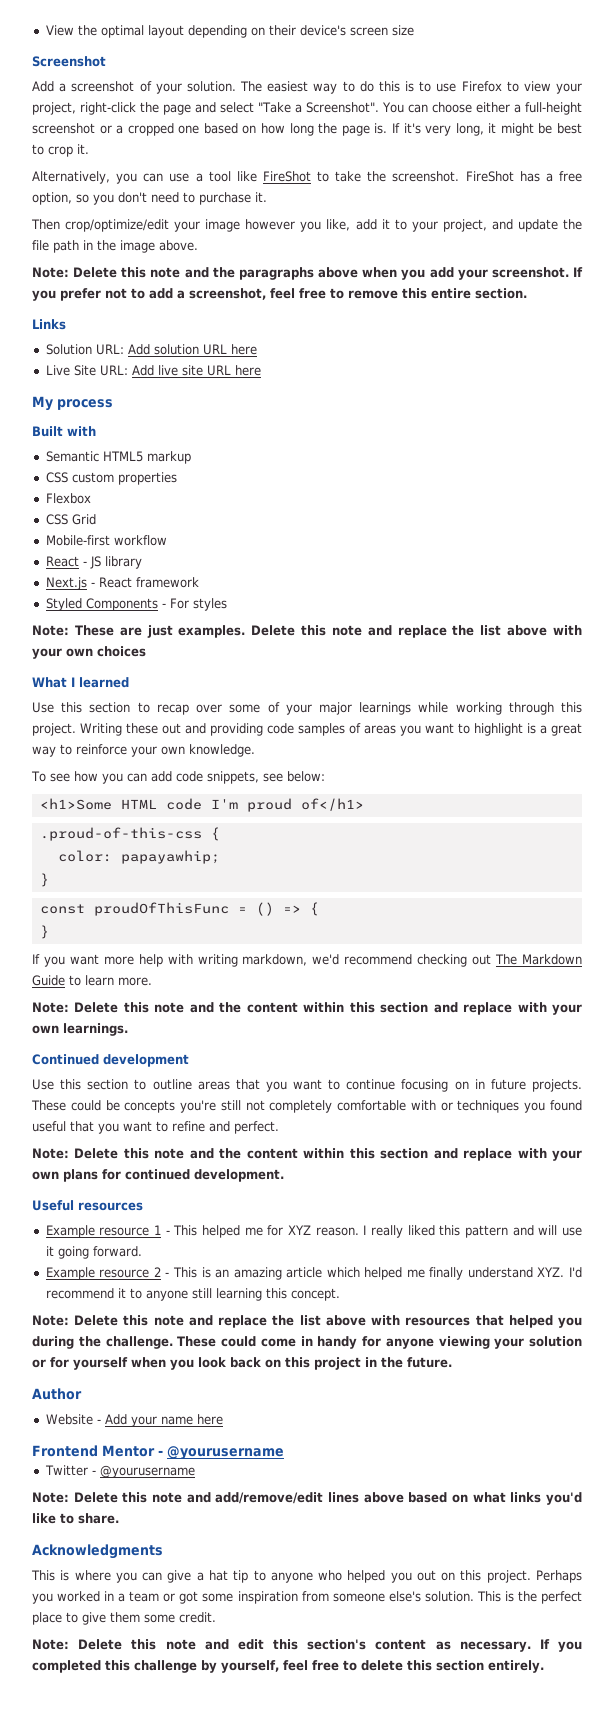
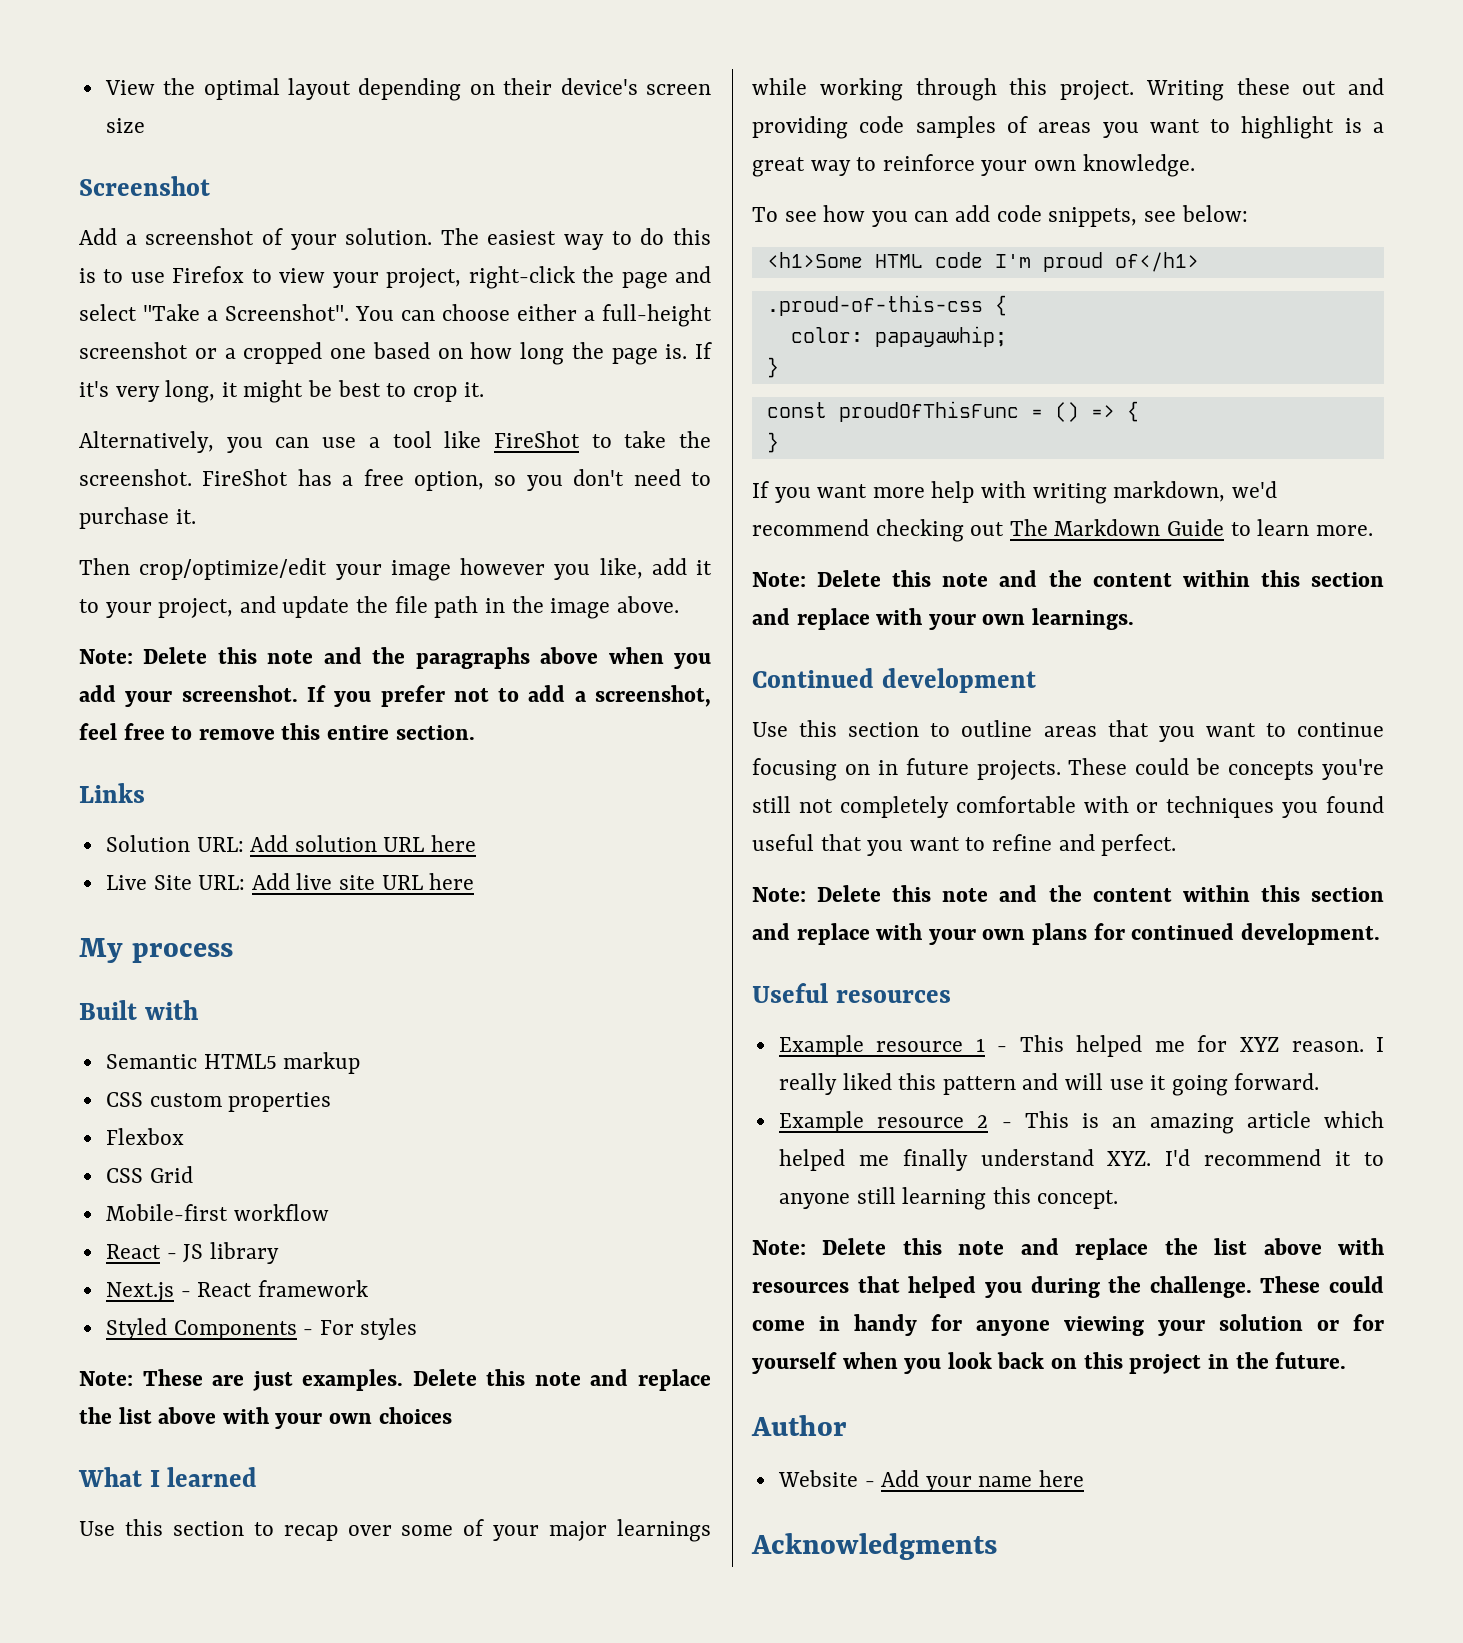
- Frontend Mentor - @yourusername
- Twitter - @yourusername
- Note: Delete this note and add/remove/edit lines above based on what links you'd like to share.
  Acknowledgments
- This is where you can give a hat tip to anyone who helped you out on this project. Perhaps you worked in a team or got some inspiration from someone else's solution. This is the perfect place to give them some credit.
- Note: Delete this note and edit this section's content as necessary. If you completed this challenge by yourself, feel free to delete this section entirely.

